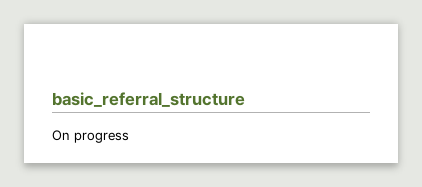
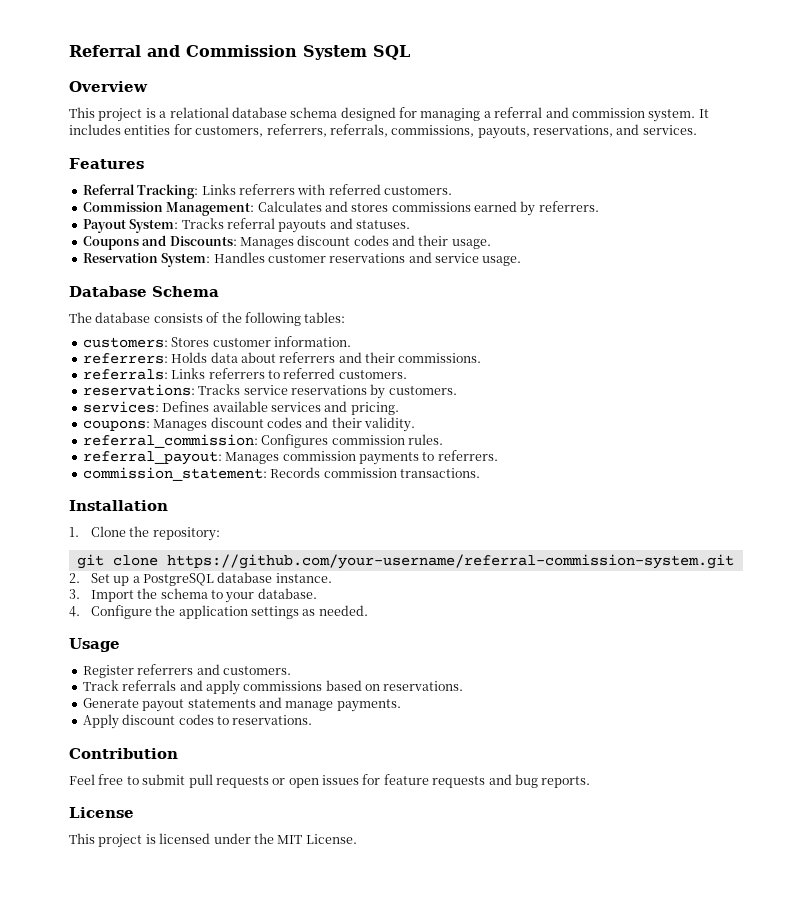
- basic_referral_structure
- On progress
+ Referral and Commission System SQL
+ Overview
+ This project is a relational database schema designed for managing a referral and commission system. It includes entities for customers, referrers, referrals, commissions, payouts, reservations, and services.
+ Features
+ Referral Tracking: Links referrers with referred customers.
+ Commission Management: Calculates and stores commissions earned by referrers.
+ Payout System: Tracks referral payouts and statuses.
+ Coupons and Discounts: Manages discount codes and their usage.
+ Reservation System: Handles customer reservations and service usage.
+ Database Schema
+ The database consists of the following tables:
+ customers: Stores customer information.
+ referrers: Holds data about referrers and their commissions.
+ referrals: Links referrers to referred customers.
+ reservations: Tracks service reservations by customers.
+ services: Defines available services and pricing.
+ coupons: Manages discount codes and their validity.
+ referral_commission: Configures commission rules.
+ referral_payout: Manages commission payments to referrers.
+ commission_statement: Records commission transactions.
+ Installation
+ 1. Clone the repository:
+ git clone https://github.com/your-username/referral-commission-system.git
+ 2. Set up a PostgreSQL database instance.
+ 3. Import the schema to your database.
+ 4. Configure the application settings as needed.
+ Usage
+ Register referrers and customers.
+ Track referrals and apply commissions based on reservations.
+ Generate payout statements and manage payments.
+ Apply discount codes to reservations.
+ Contribution
+ Feel free to submit pull requests or open issues for feature requests and bug reports.
+ License
+ This project is licensed under the MIT License.

